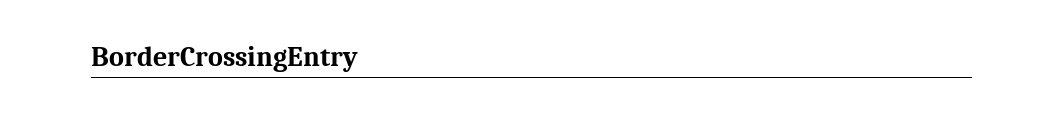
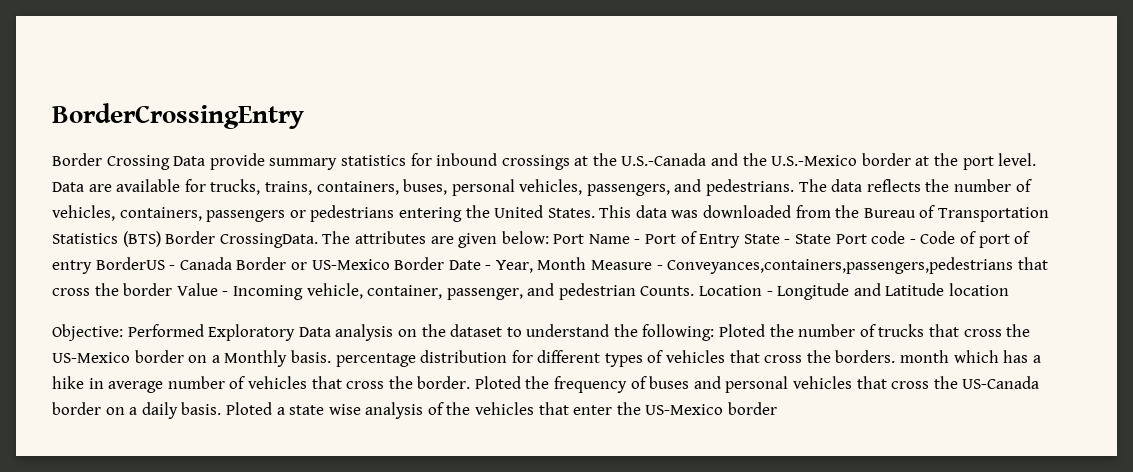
+ Border Crossing Data provide summary statistics for inbound crossings at the U.S.-Canada and the U.S.-Mexico border at the port level. Data are available for trucks, trains, containers, buses, personal vehicles, passengers, and pedestrians. The data reflects the number of vehicles, containers, passengers or pedestrians entering the United States. This data was downloaded from the Bureau of Transportation Statistics (BTS) Border CrossingData. The attributes are given below: Port Name - Port of Entry State - State Port code - Code of port of entry BorderUS - Canada Border or US-Mexico Border Date - Year, Month Measure - Conveyances,containers,passengers,pedestrians that cross the border Value - Incoming vehicle, container, passenger, and pedestrian Counts. Location - Longitude and Latitude location
+ Objective: Performed Exploratory Data analysis on the dataset to understand the following: Ploted the number of trucks that cross the US-Mexico border on a Monthly basis. percentage distribution for different types of vehicles that cross the borders. month which has a hike in average number of vehicles that cross the border. Ploted the frequency of buses and personal vehicles that cross the US-Canada border on a daily basis. Ploted a state wise analysis of the vehicles that enter the US-Mexico border

